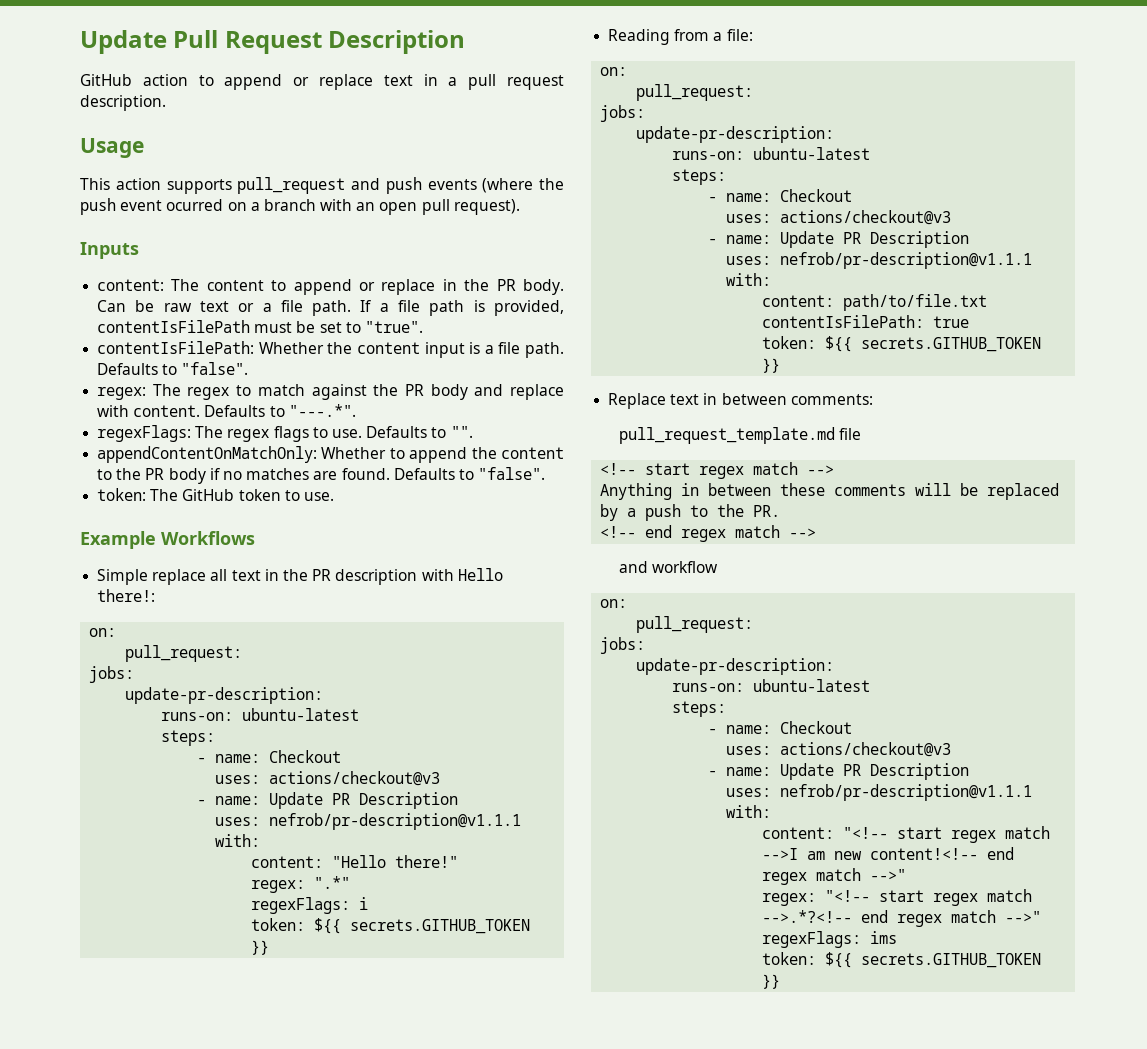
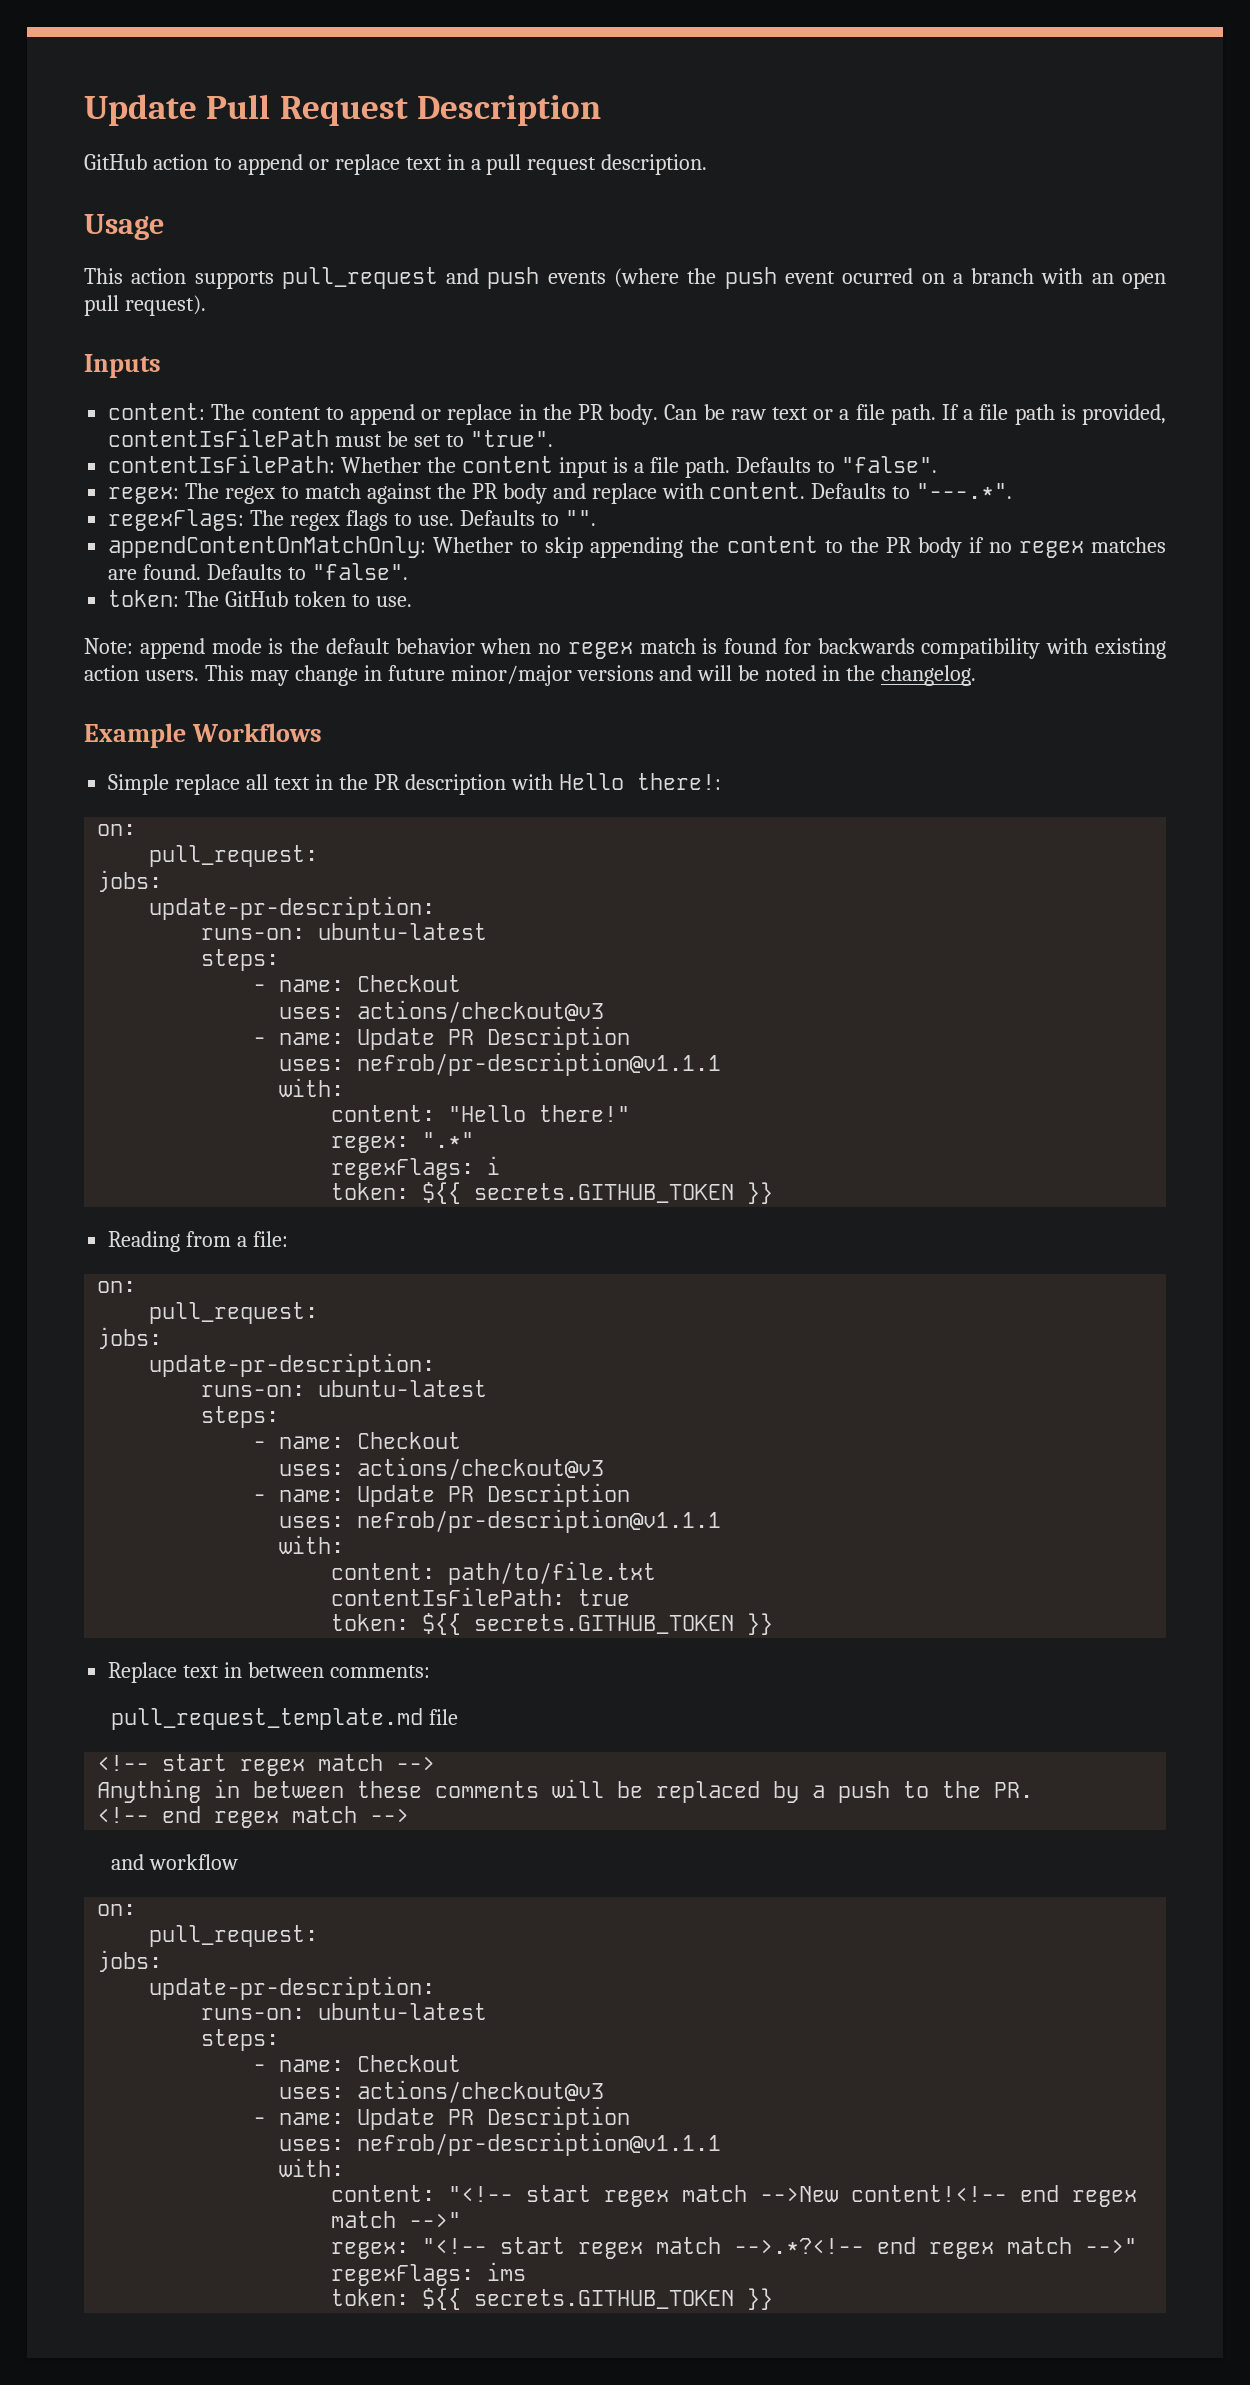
- appendContentOnMatchOnly: Whether to append the content to the PR body if no matches are found.
+ appendContentOnMatchOnly: Whether to skip appending the content to the PR body if no regex matches are found.
+ Note: append mode is the default behavior when no regex match is found for backwards compatibility with existing action users. This may change in future minor/major versions and will be noted in the changelog.
- content: "<!-- start regex match -->I am new content!<!-- end regex match -->"
+ content: "<!-- start regex match -->New content!<!-- end regex match -->"

